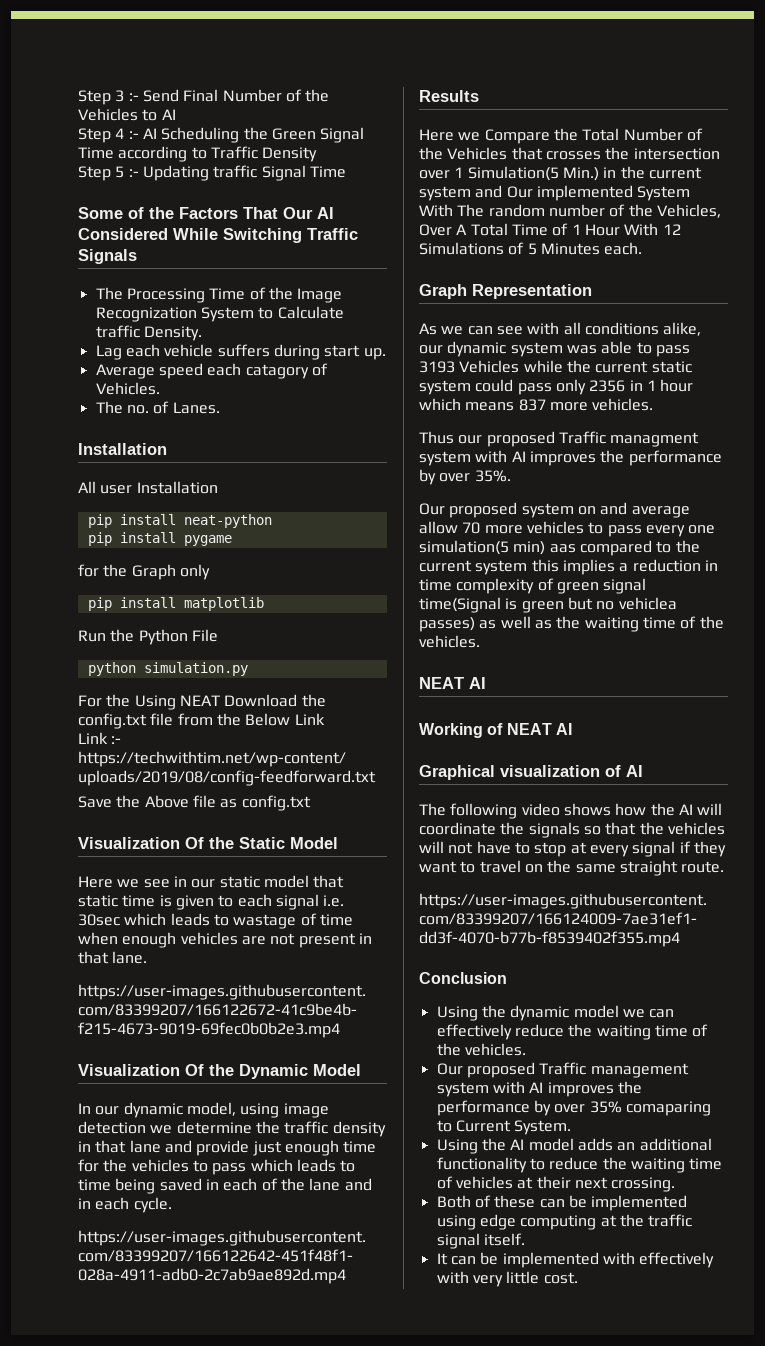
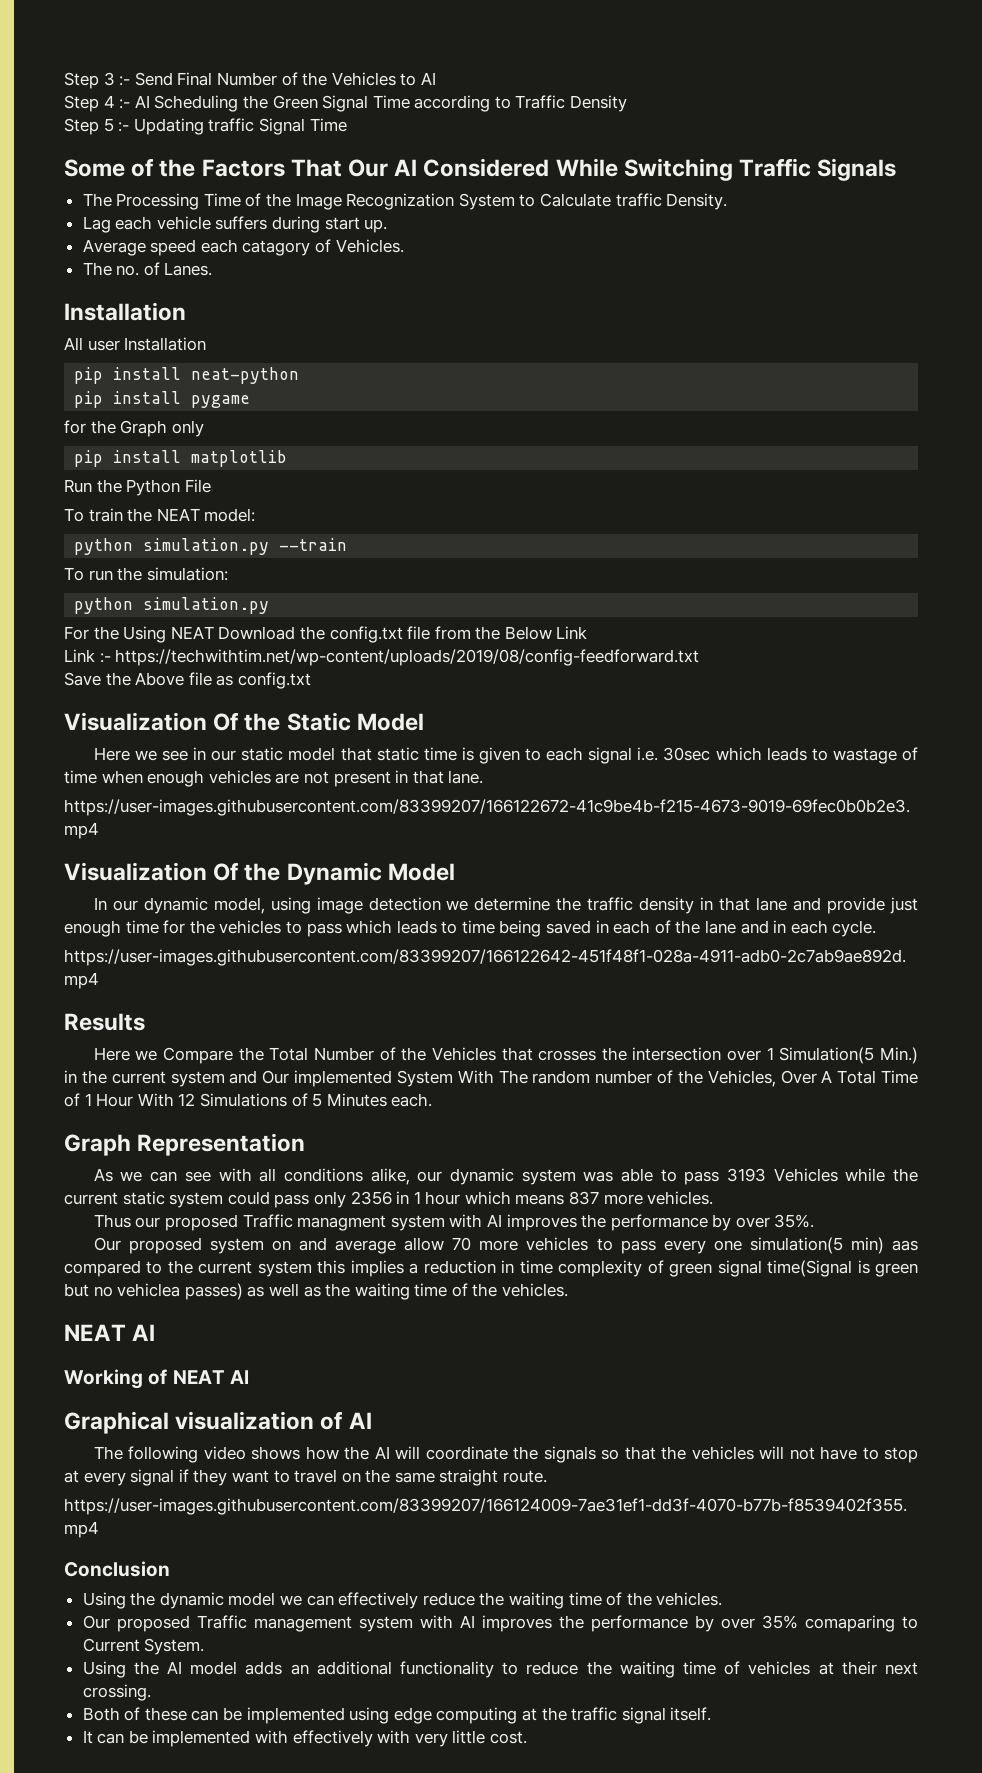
+ To train the NEAT model:
+ python simulation.py --train
+ To run the simulation:

